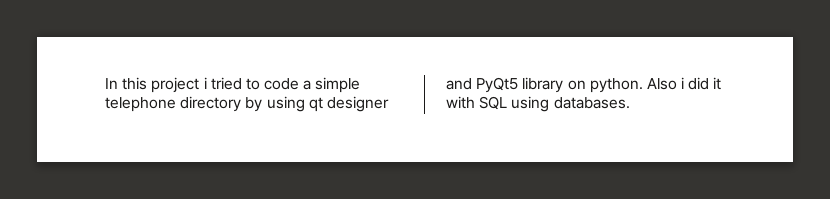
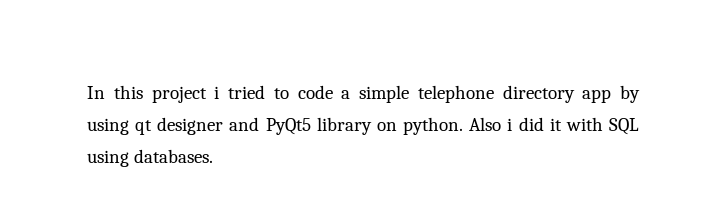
- In this project i tried to code a simple telephone directory by using qt designer and PyQt5 library on python.
+ In this project i tried to code a simple telephone directory app by using qt designer and PyQt5 library on python.

